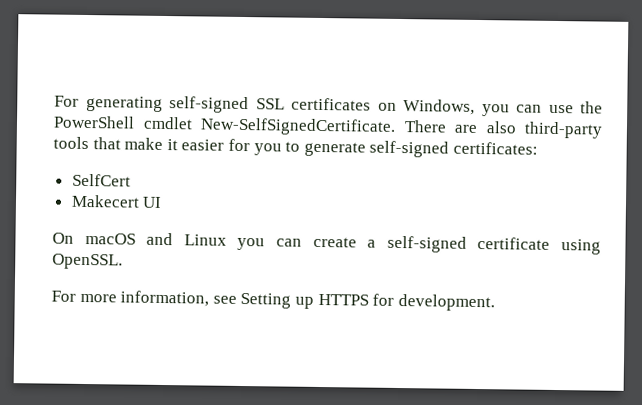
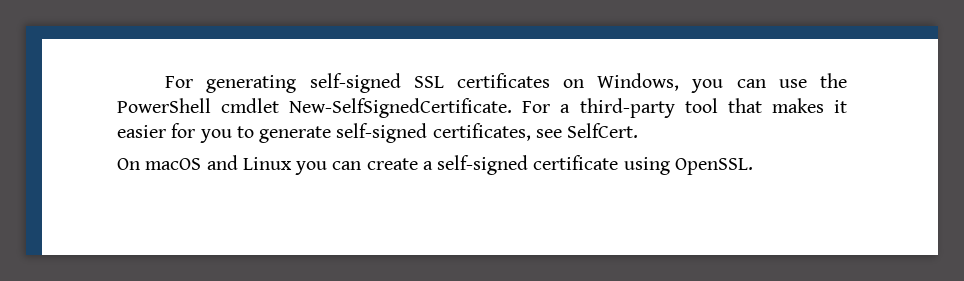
- There are also third-party tools that make it easier for you to generate self-signed certificates:
- SelfCert
- Makecert UI
+ For a third-party tool that makes it easier for you to generate self-signed certificates, see SelfCert.
- For more information, see Setting up HTTPS for development.

